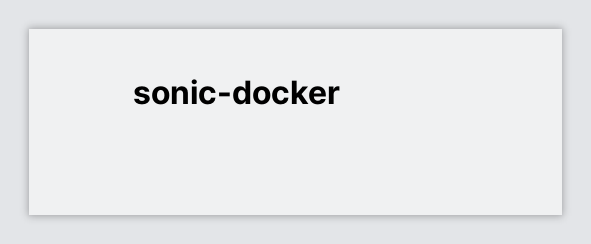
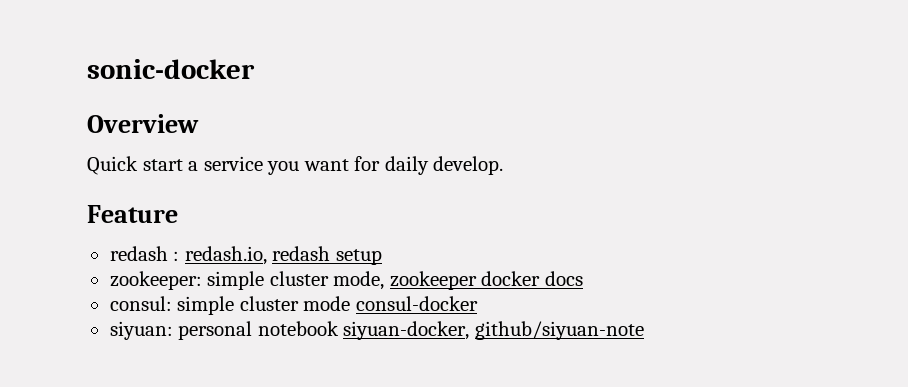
+ Overview
+ Quick start a service you want for daily develop.
+ Feature
+ redash : redash.io, redash setup
+ zookeeper: simple cluster mode, zookeeper docker docs
+ consul: simple cluster mode consul-docker
+ siyuan: personal notebook siyuan-docker, github/siyuan-note

